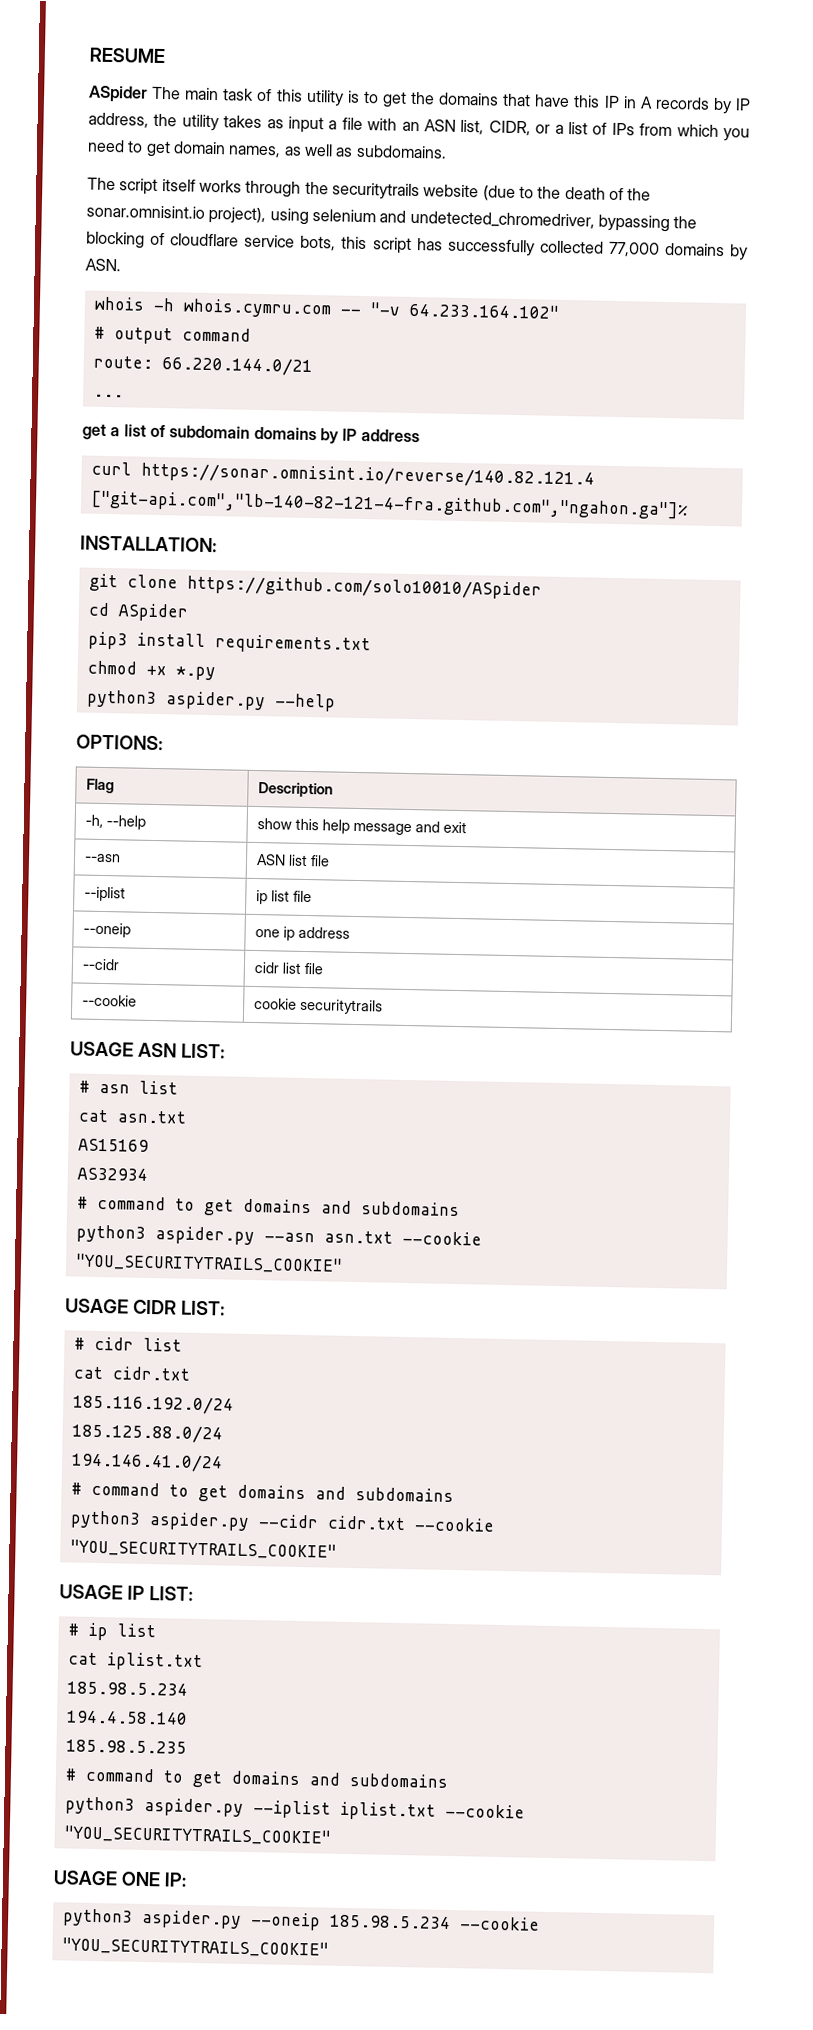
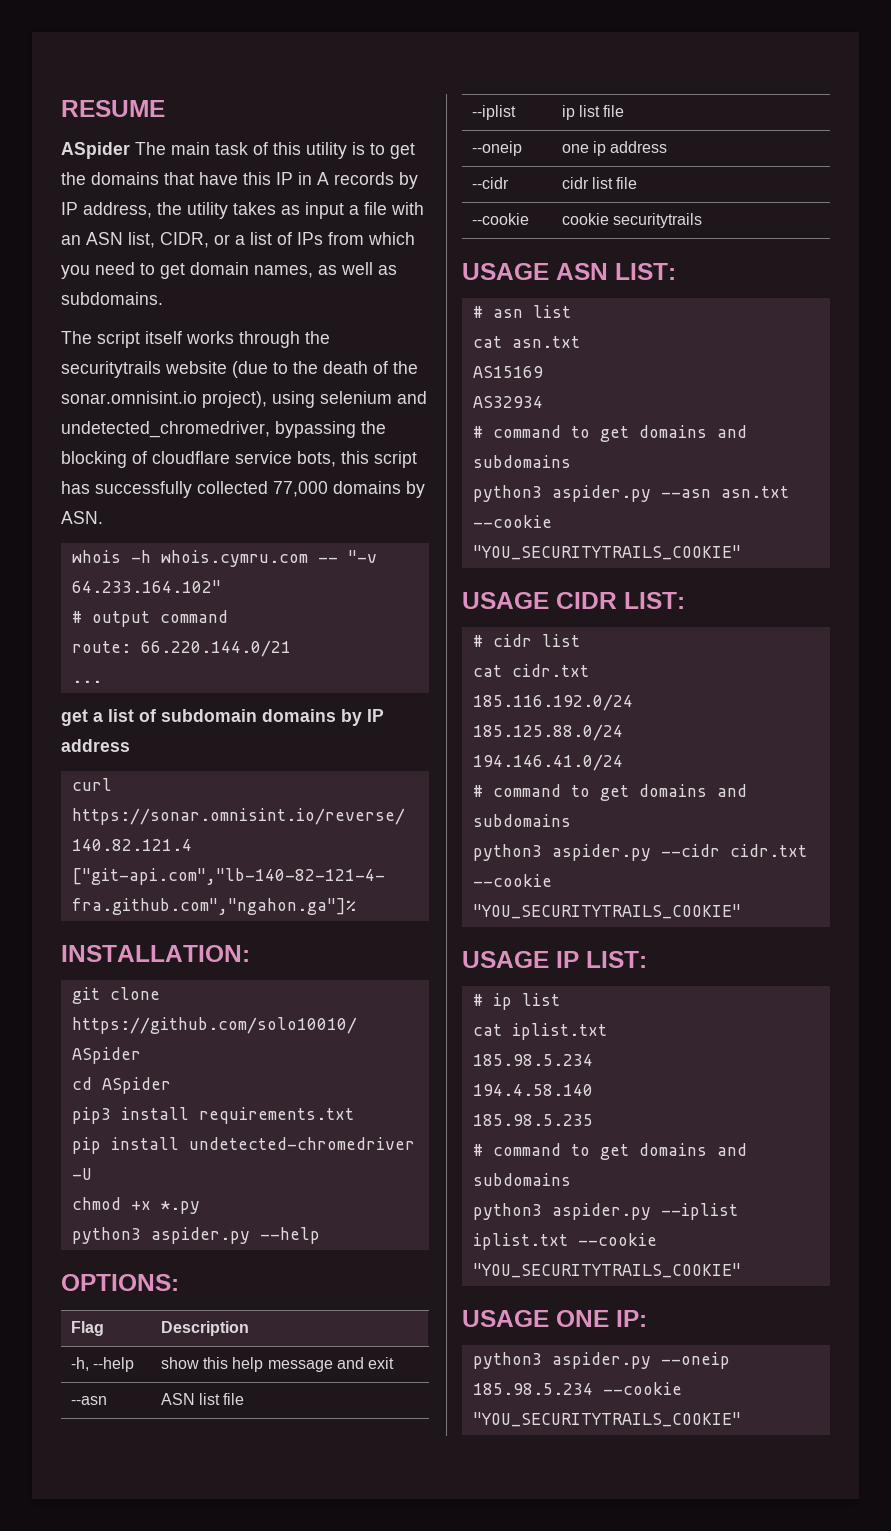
+ pip install undetected-chromedriver -U

